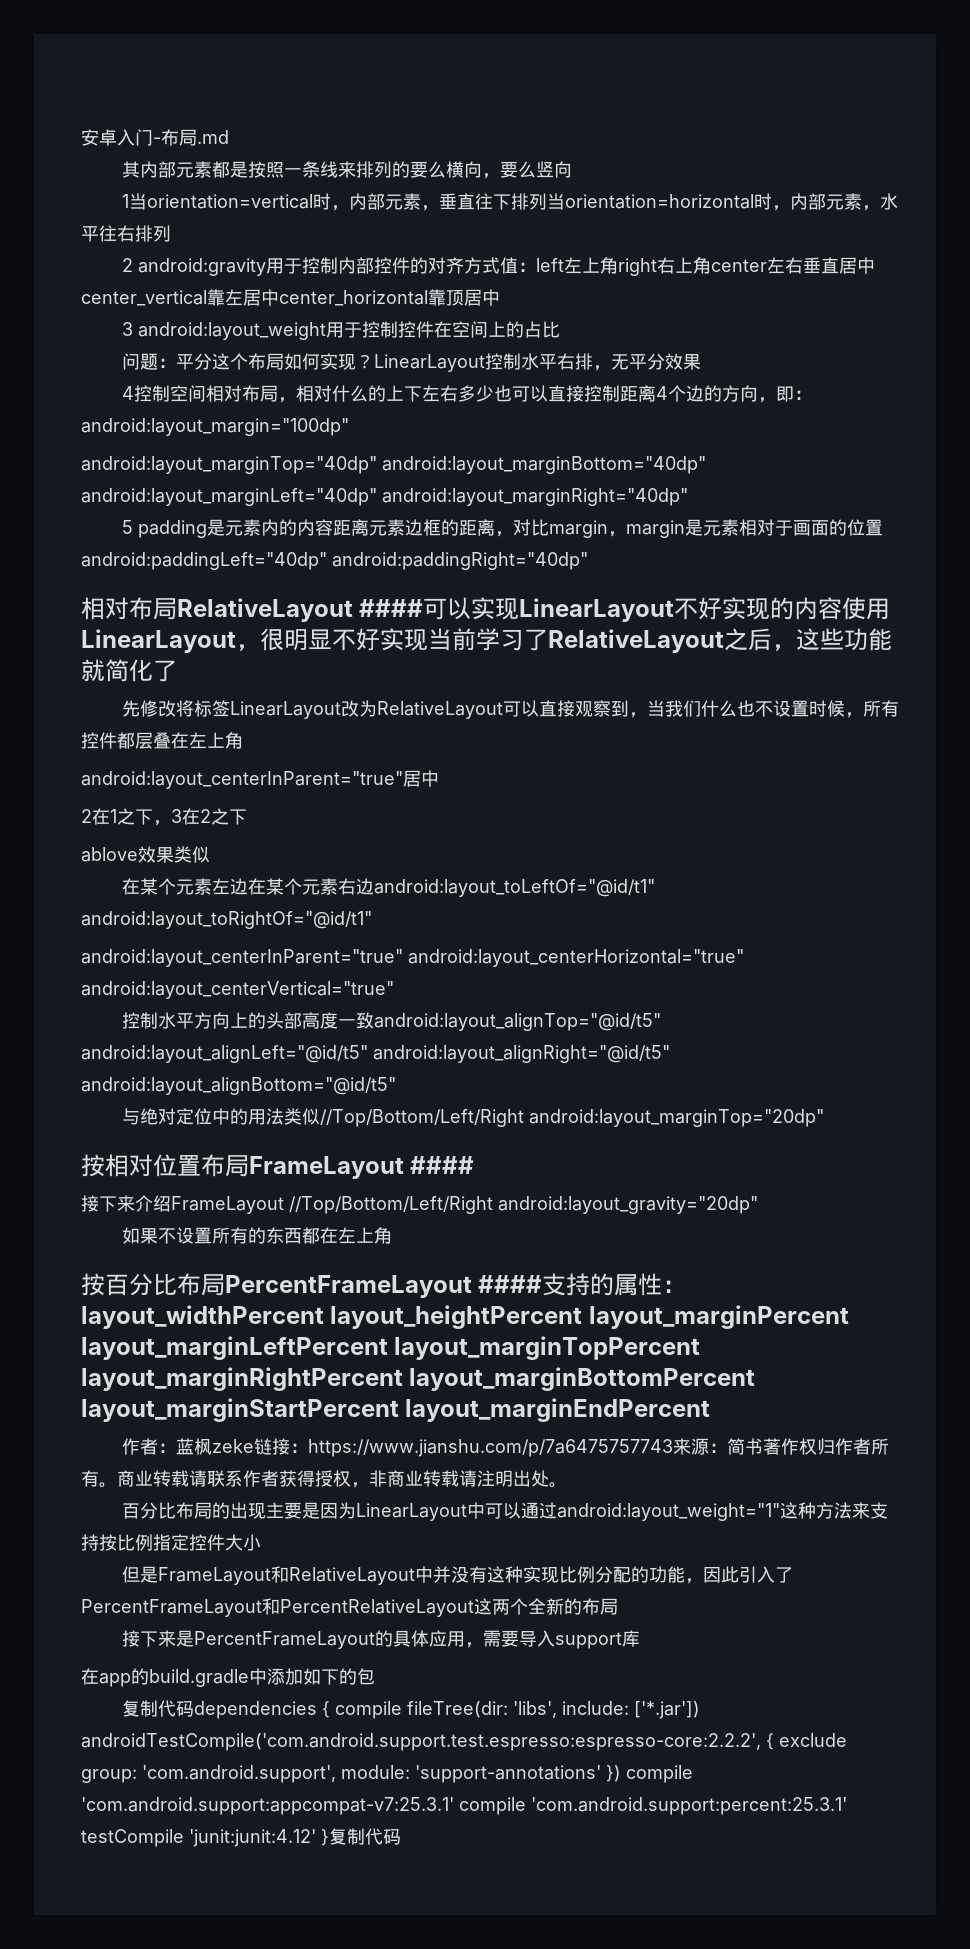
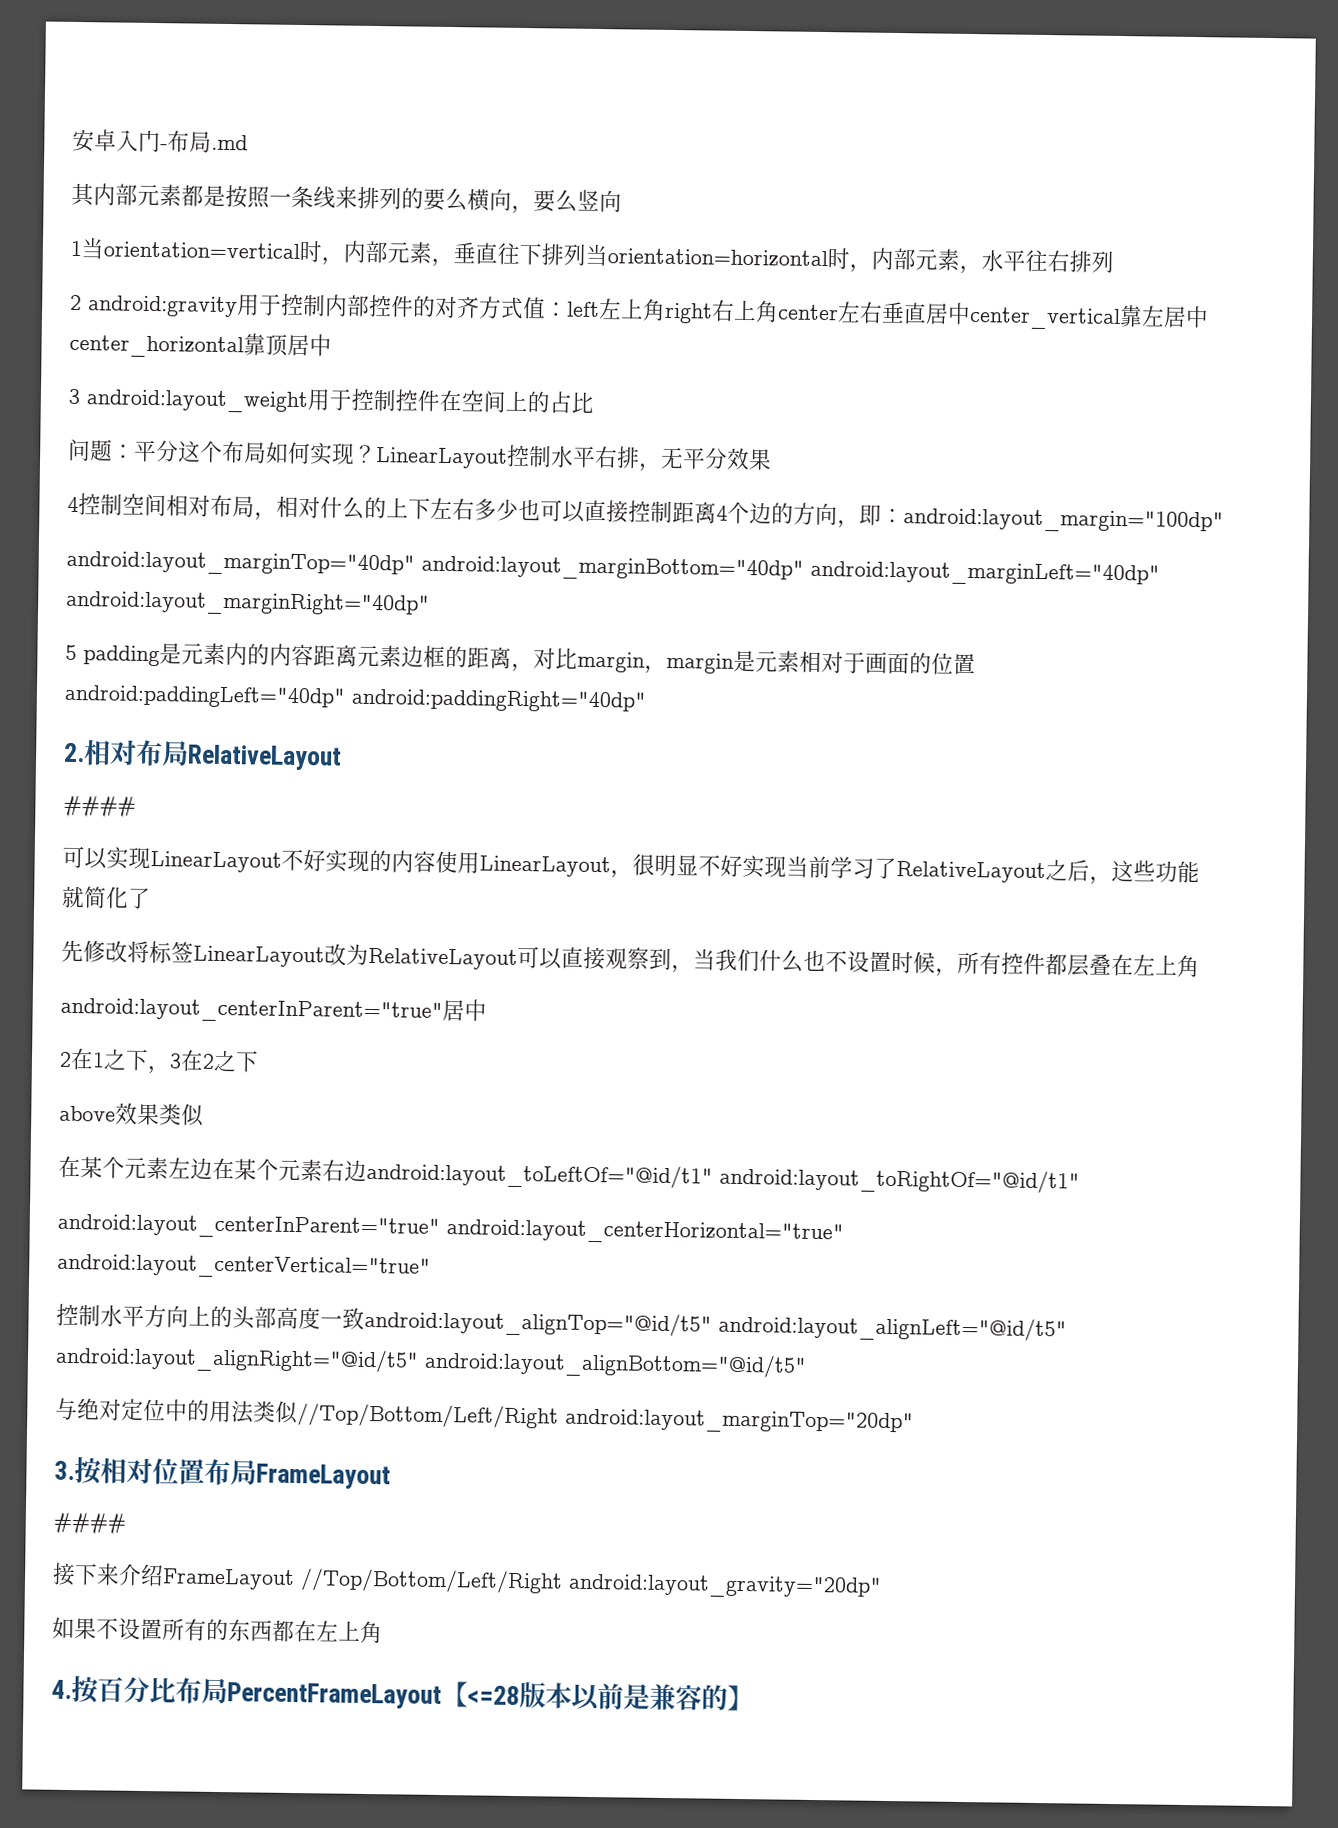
- 相对布局RelativeLayout ####可以实现LinearLayout不好实现的内容使用LinearLayout，很明显不好实现当前学习了RelativeLayout之后，这些功能就简化了
+ 2.相对布局RelativeLayout
+ ####
+ 可以实现LinearLayout不好实现的内容使用LinearLayout，很明显不好实现当前学习了RelativeLayout之后，这些功能就简化了
- ablove效果类似
+ above效果类似
- 按相对位置布局FrameLayout ####
+ 3.按相对位置布局FrameLayout
+ ####
- 按百分比布局PercentFrameLayout ####支持的属性：layout_widthPercent layout_heightPercent layout_marginPercent layout_marginLeftPercent layout_marginTopPercent layout_marginRightPercent layout_marginBottomPercent layout_marginStartPercent layout_marginEndPercent
- 作者：蓝枫zeke链接：https://www.jianshu.com/p/7a6475757743来源：简书著作权归作者所有。商业转载请联系作者获得授权，非商业转载请注明出处。
- 百分比布局的出现主要是因为LinearLayout中可以通过android:layout_weight="1"这种方法来支持按比例指定控件大小
- 但是FrameLayout和RelativeLayout中并没有这种实现比例分配的功能，因此引入了PercentFrameLayout和PercentRelativeLayout这两个全新的布局
- 接下来是PercentFrameLayout的具体应用，需要导入support库
- 在app的build.gradle中添加如下的包
- 复制代码dependencies { compile fileTree(dir: 'libs', include: ['*.jar']) androidTestCompile('com.android.support.test.espresso:espresso-core:2.2.2', { exclude group: 'com.android.support', module: 'support-annotations' }) compile 'com.android.support:appcompat-v7:25.3.1' compile 'com.android.support:percent:25.3.1' testCompile 'junit:junit:4.12' }复制代码
+ 4.按百分比布局PercentFrameLayout【<=28版本以前是兼容的】

